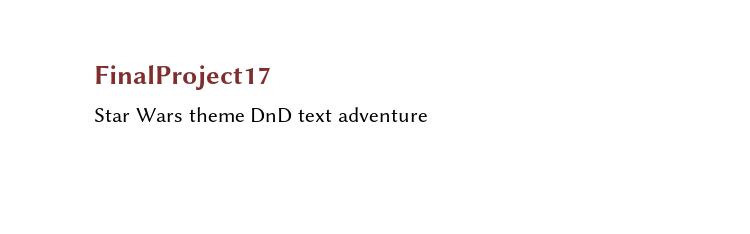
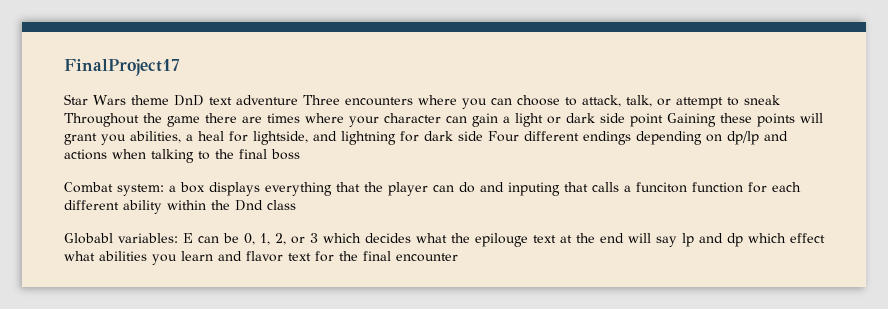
- Star Wars theme DnD text adventure
+ Star Wars theme DnD text adventure Three encounters where you can choose to attack, talk, or attempt to sneak Throughout the game there are times where your character can gain a light or dark side point Gaining these points will grant you abilities, a heal for lightside, and lightning for dark side Four different endings depending on dp/lp and actions when talking to the final boss
+ Combat system: a box displays everything that the player can do and inputing that calls a funciton function for each different ability within the Dnd class
+ Globabl variables: E can be 0, 1, 2, or 3 which decides what the epilouge text at the end will say lp and dp which effect what abilities you learn and flavor text for the final encounter

